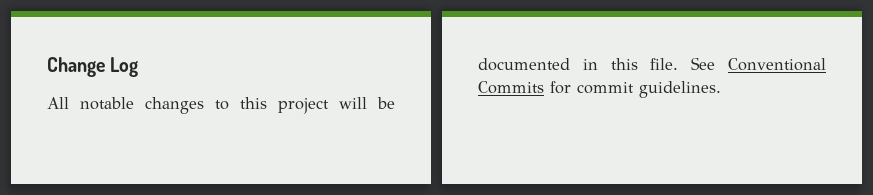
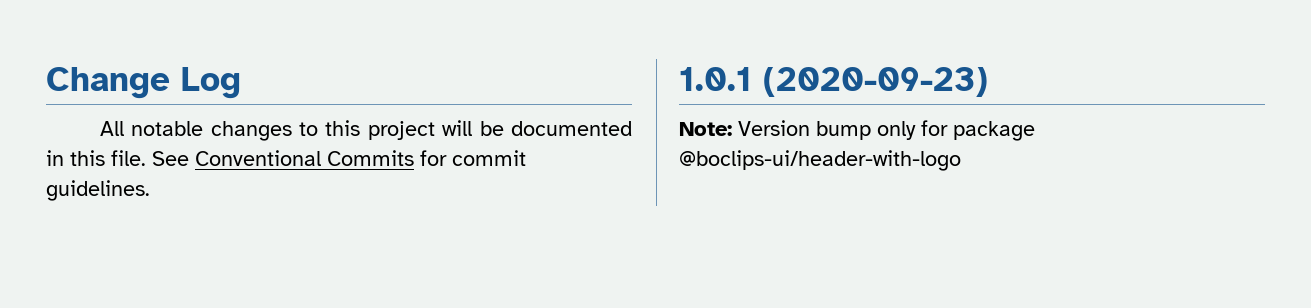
+ 1.0.1 (2020-09-23)
+ Note: Version bump only for package @boclips-ui/header-with-logo

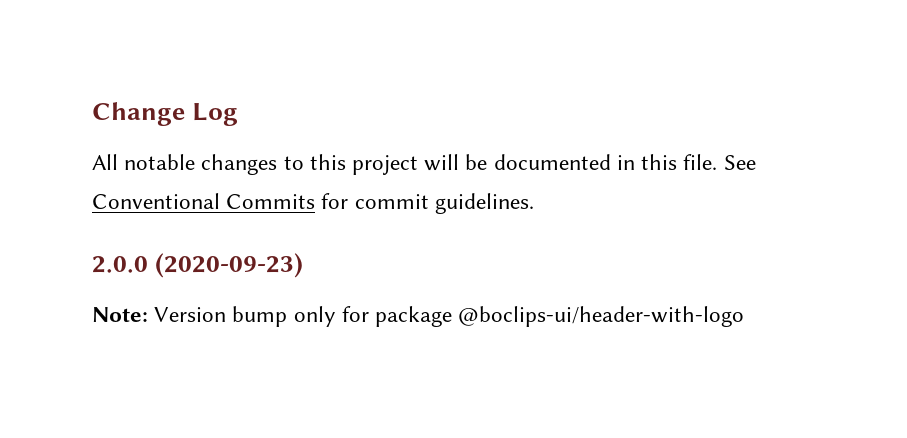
- 1.0.1 (2020-09-23)
+ 2.0.0 (2020-09-23)

